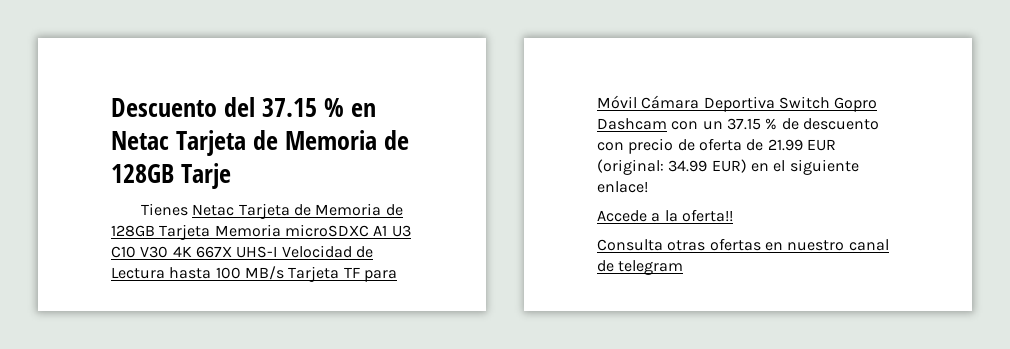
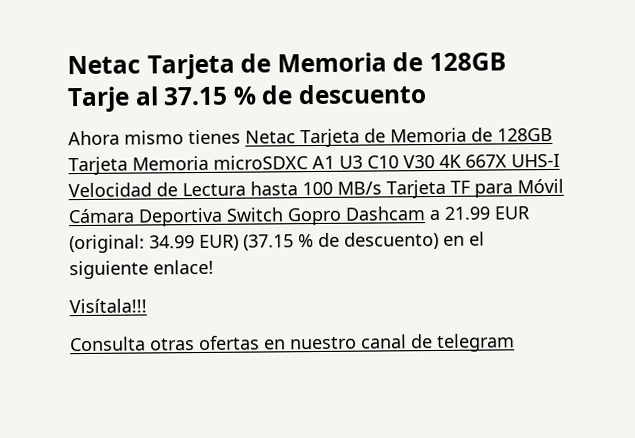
- Descuento del 37.15 % en Netac Tarjeta de Memoria de 128GB Tarje
- Tienes Netac Tarjeta de Memoria de 128GB Tarjeta Memoria microSDXC A1 U3 C10 V30 4K 667X UHS-I Velocidad de Lectura hasta 100 MB/s Tarjeta TF para Móvil Cámara Deportiva Switch Gopro Dashcam con un 37.15 % de descuento con precio de oferta de 21.99 EUR (original: 34.99 EUR) en el siguiente enlace!
+ Netac Tarjeta de Memoria de 128GB Tarje al 37.15 % de descuento
+ Ahora mismo tienes Netac Tarjeta de Memoria de 128GB Tarjeta Memoria microSDXC A1 U3 C10 V30 4K 667X UHS-I Velocidad de Lectura hasta 100 MB/s Tarjeta TF para Móvil Cámara Deportiva Switch Gopro Dashcam a 21.99 EUR (original: 34.99 EUR) (37.15 % de descuento) en el siguiente enlace!
- Accede a la oferta!!
+ Visítala!!!

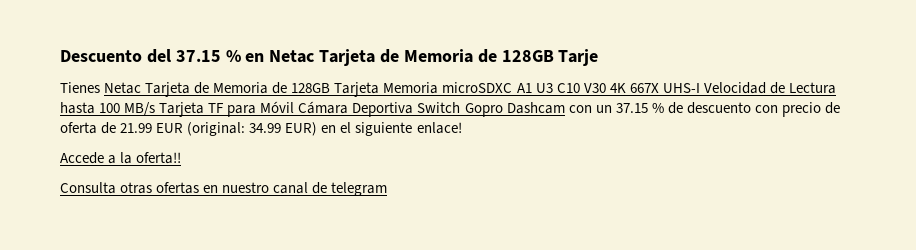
- Netac Tarjeta de Memoria de 128GB Tarje al 37.15 % de descuento
- Ahora mismo tienes Netac Tarjeta de Memoria de 128GB Tarjeta Memoria microSDXC A1 U3 C10 V30 4K 667X UHS-I Velocidad de Lectura hasta 100 MB/s Tarjeta TF para Móvil Cámara Deportiva Switch Gopro Dashcam a 21.99 EUR (original: 34.99 EUR) (37.15 % de descuento) en el siguiente enlace!
+ Descuento del 37.15 % en Netac Tarjeta de Memoria de 128GB Tarje
+ Tienes Netac Tarjeta de Memoria de 128GB Tarjeta Memoria microSDXC A1 U3 C10 V30 4K 667X UHS-I Velocidad de Lectura hasta 100 MB/s Tarjeta TF para Móvil Cámara Deportiva Switch Gopro Dashcam con un 37.15 % de descuento con precio de oferta de 21.99 EUR (original: 34.99 EUR) en el siguiente enlace!
- Visítala!!!
+ Accede a la oferta!!

